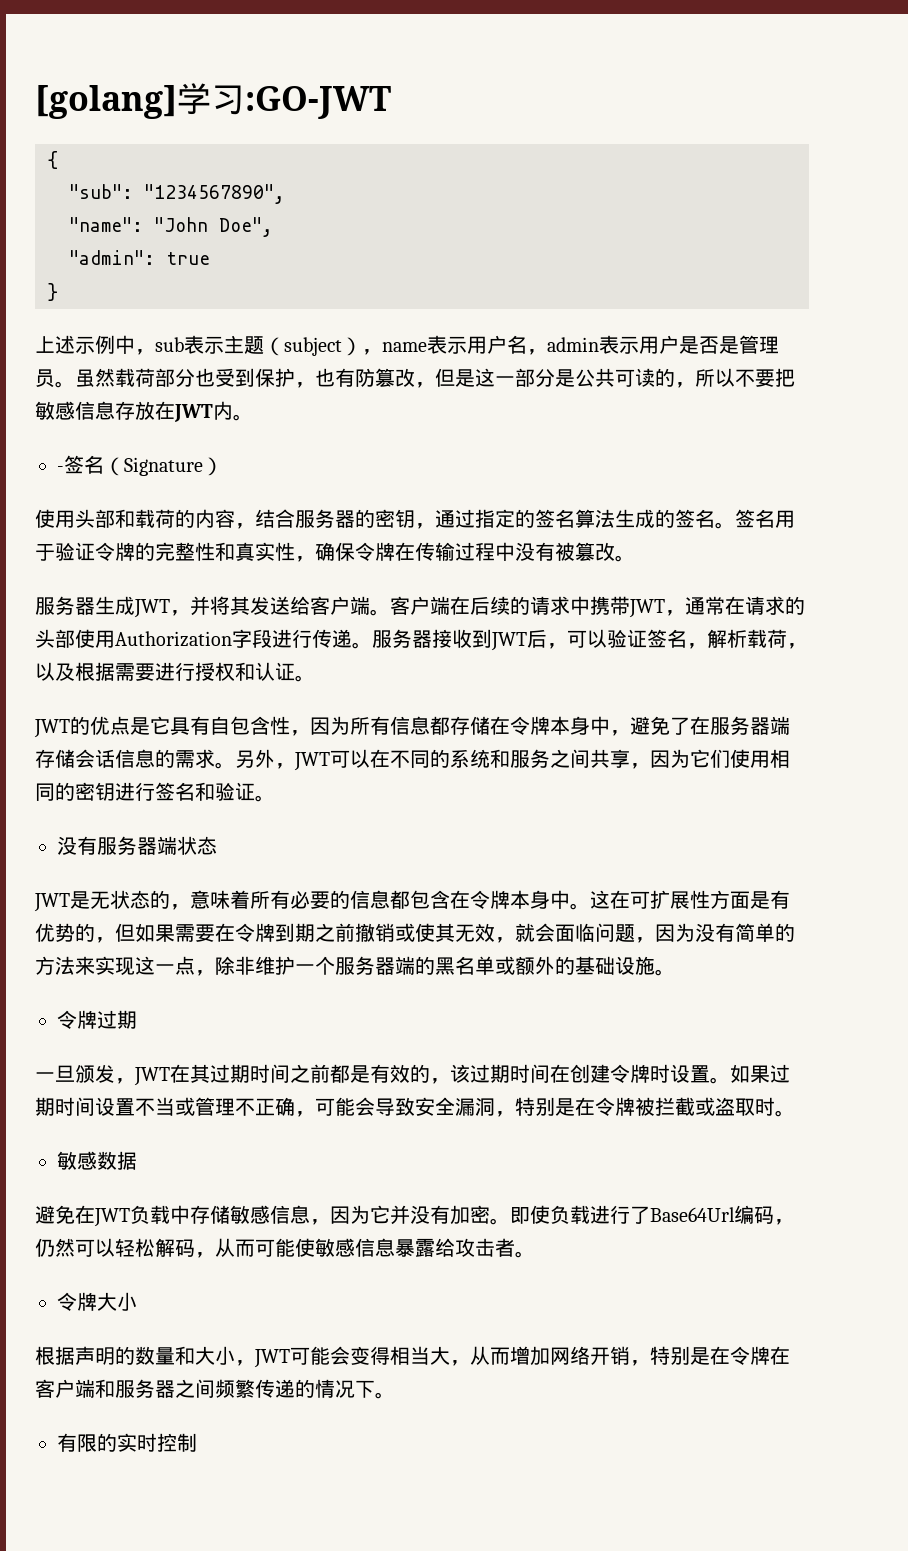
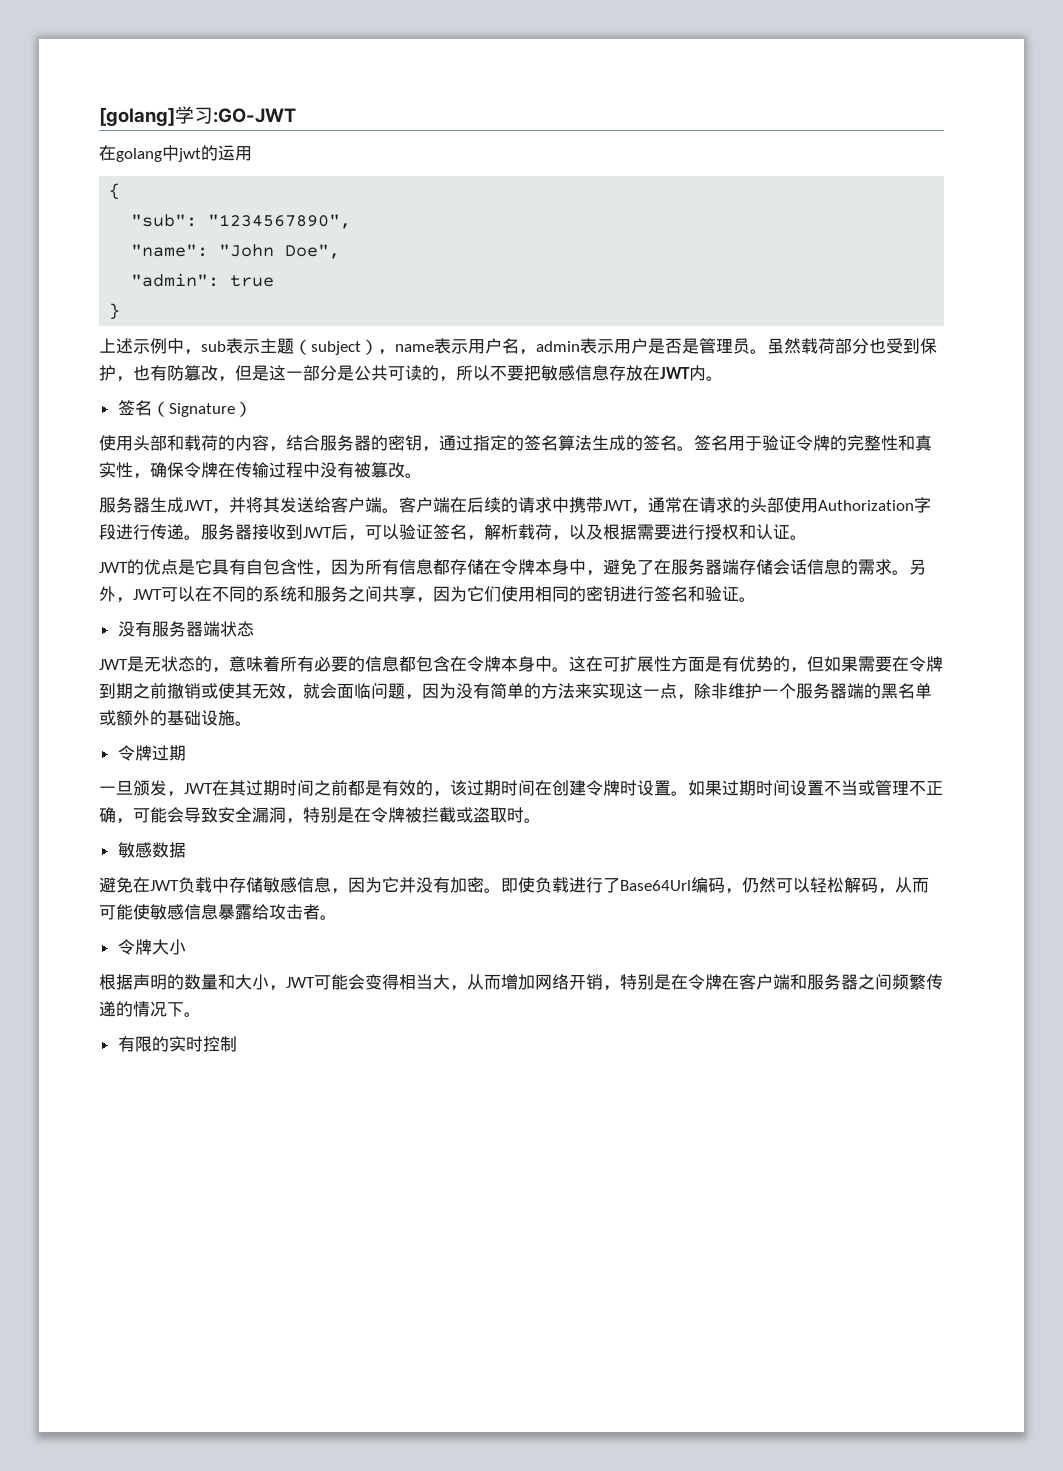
+ 在golang中jwt的运用
- -签名（Signature）
+ 签名（Signature）

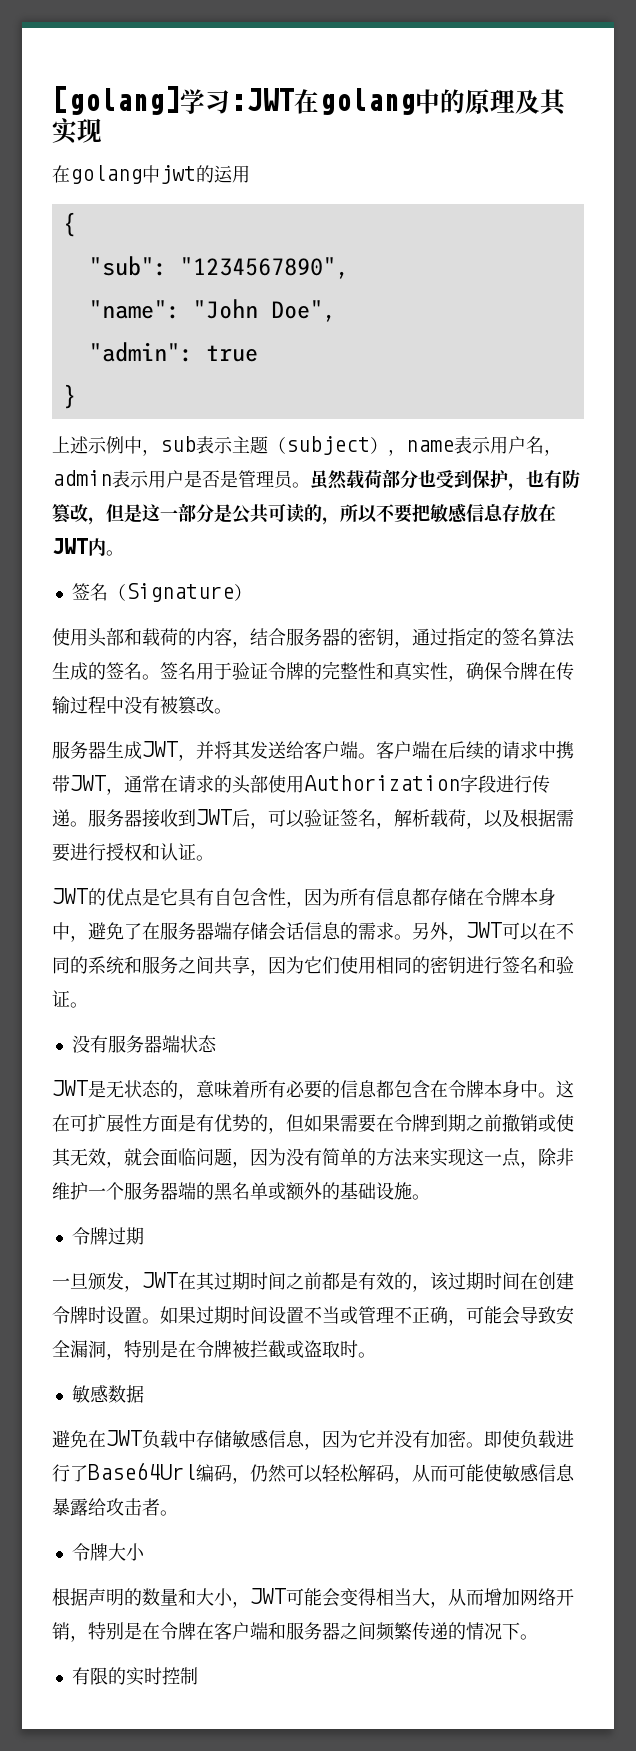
- [golang]学习:GO-JWT
+ [golang]学习:JWT在golang中的原理及其实现

